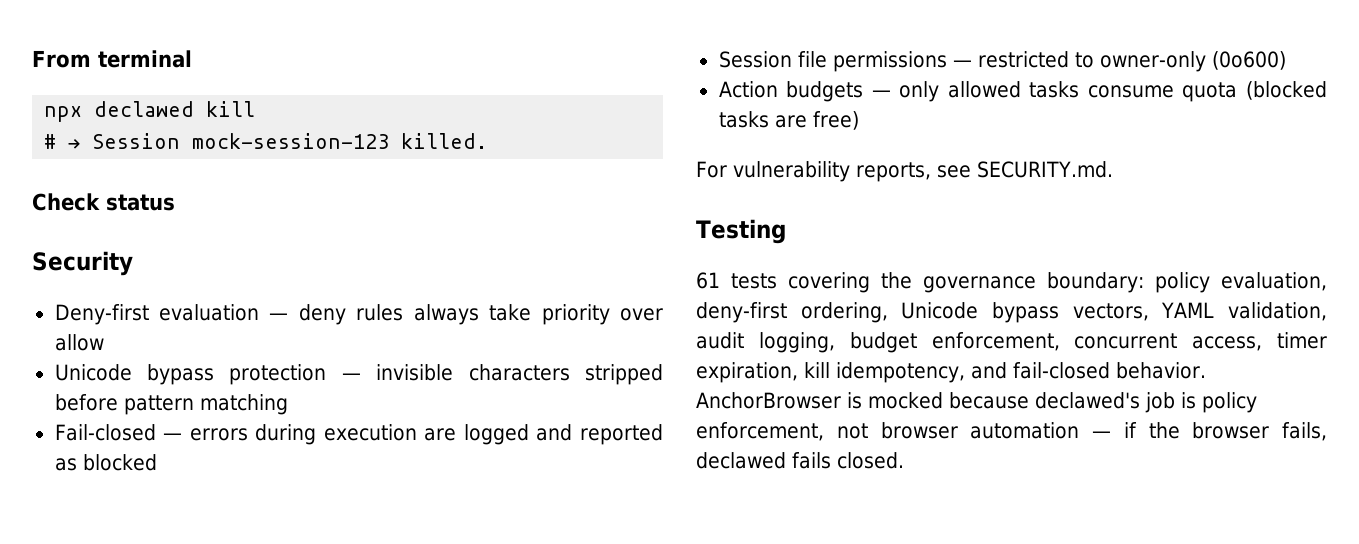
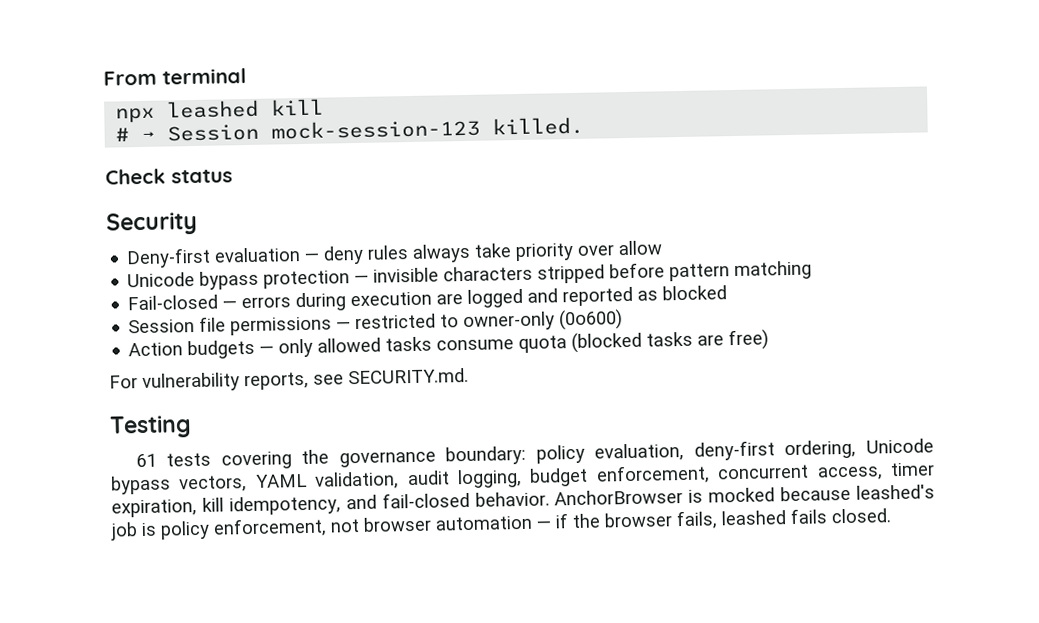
- npx declawed kill
+ npx leashed kill
- AnchorBrowser is mocked because declawed's job is policy enforcement, not browser automation — if the browser fails, declawed fails closed.
+ AnchorBrowser is mocked because leashed's job is policy enforcement, not browser automation — if the browser fails, leashed fails closed.

